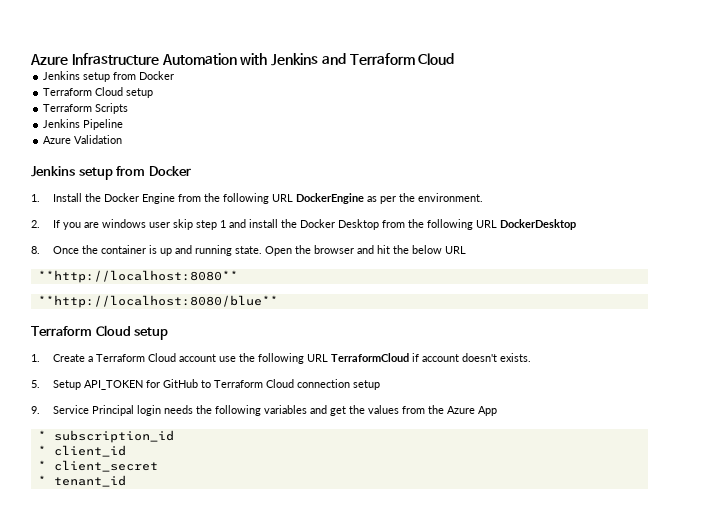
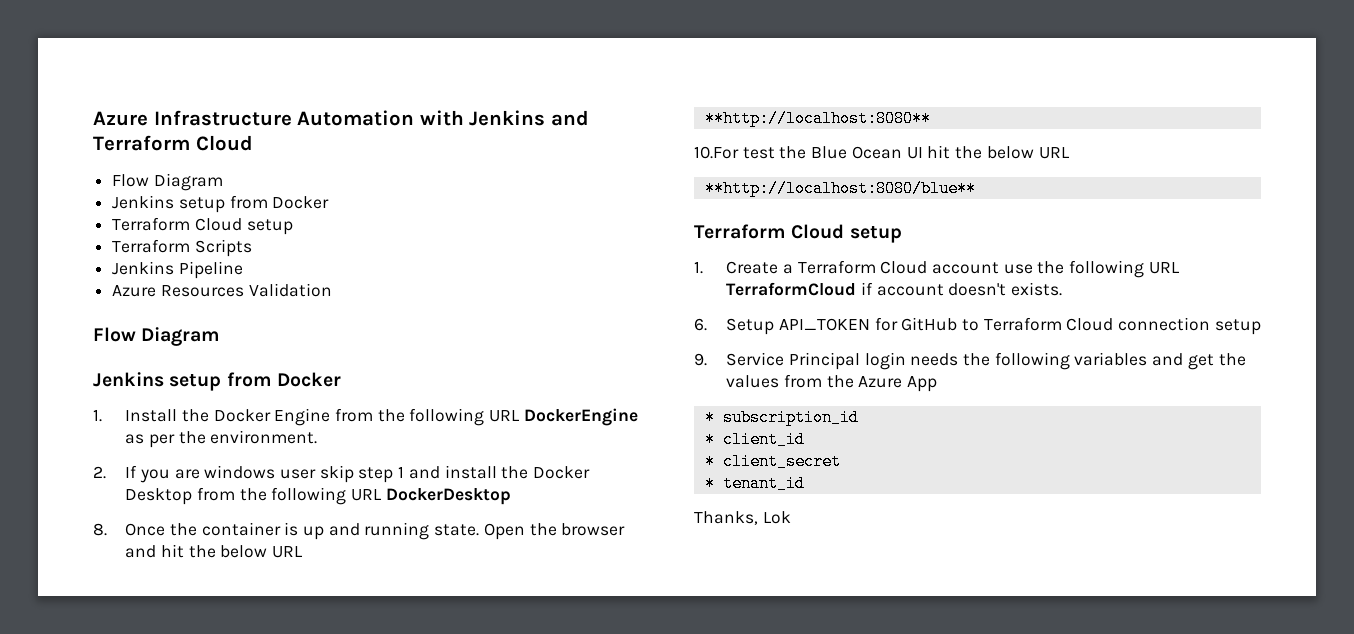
  Azure Infrastructure Automation with Jenkins and Terraform Cloud
+ Flow Diagram
- Azure Validation
+ Azure Resources Validation
+ Flow Diagram
+ 10.For test the Blue Ocean UI hit the below URL
- 5. Setup API_TOKEN for GitHub to Terraform Cloud connection setup
+ 6. Setup API_TOKEN for GitHub to Terraform Cloud connection setup
+ Thanks, Lok

